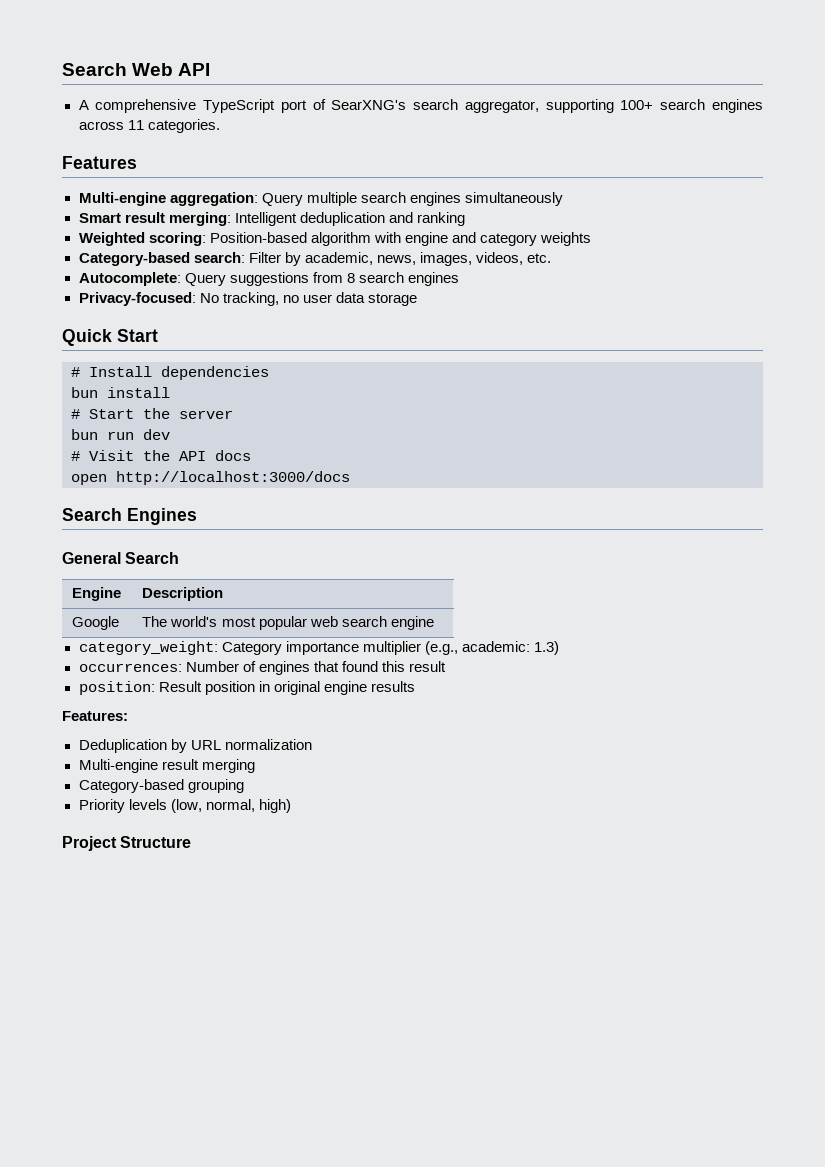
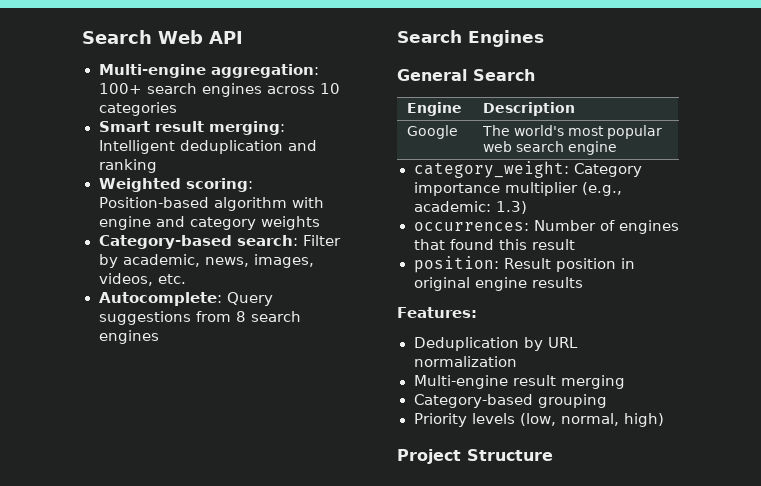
- A comprehensive TypeScript port of SearXNG's search aggregator, supporting 100+ search engines across 11 categories.
- Features
- Multi-engine aggregation: Query multiple search engines simultaneously
+ Multi-engine aggregation: 100+ search engines across 10 categories
- Privacy-focused: No tracking, no user data storage
- Quick Start
- # Install dependencies
- bun install
- # Start the server
- bun run dev
- # Visit the API docs
- open http://localhost:3000/docs

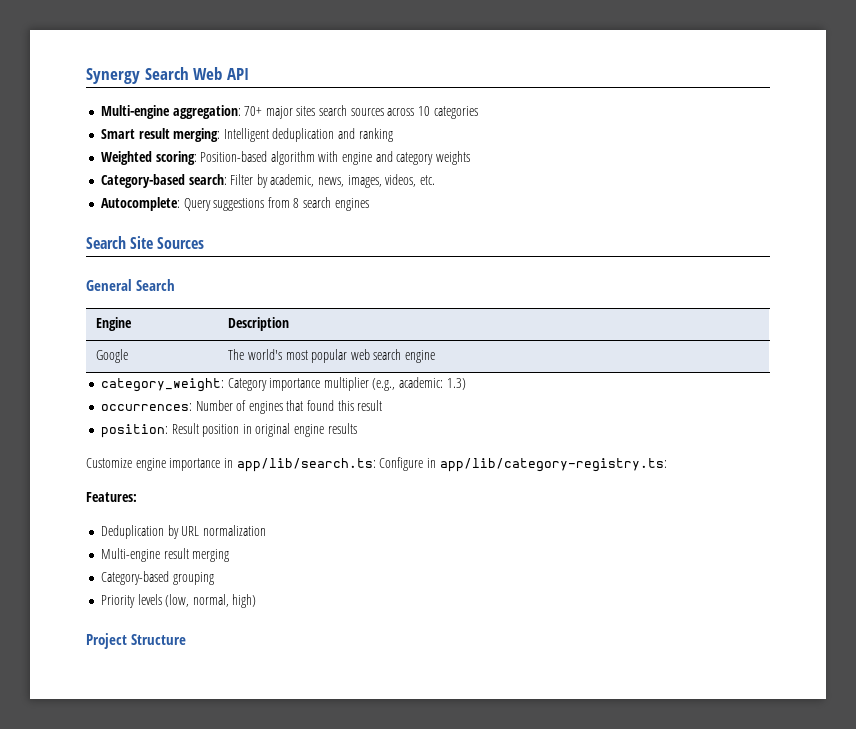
- Search Web API
+ Synergy Search Web API
- Multi-engine aggregation: 100+ search engines across 10 categories
+ Multi-engine aggregation: 70+ major sites search sources across 10 categories
- Search Engines
+ Search Site Sources
+ Customize engine importance in app/lib/search.ts: Configure in app/lib/category-registry.ts:

